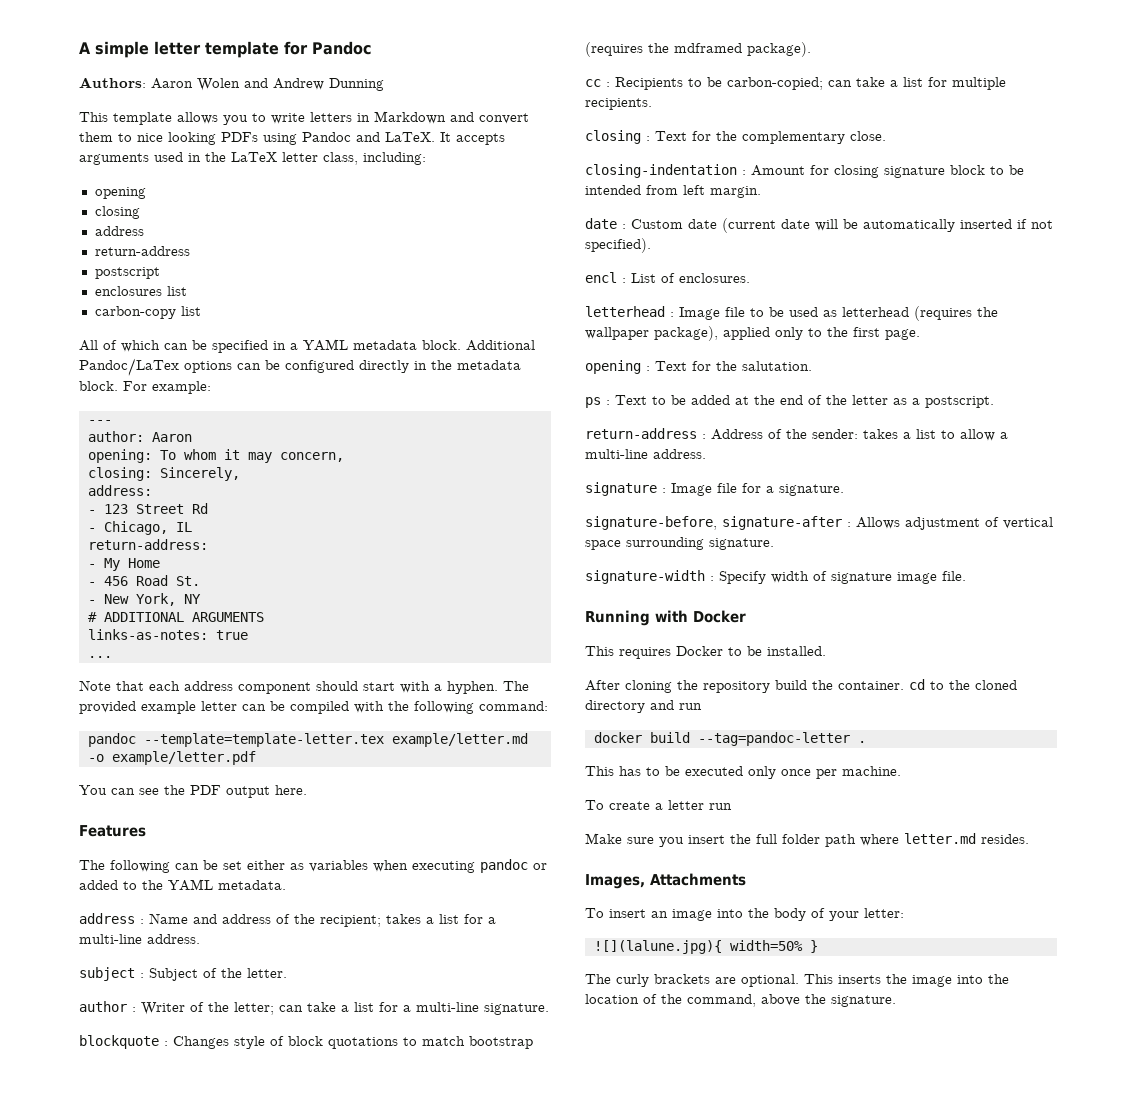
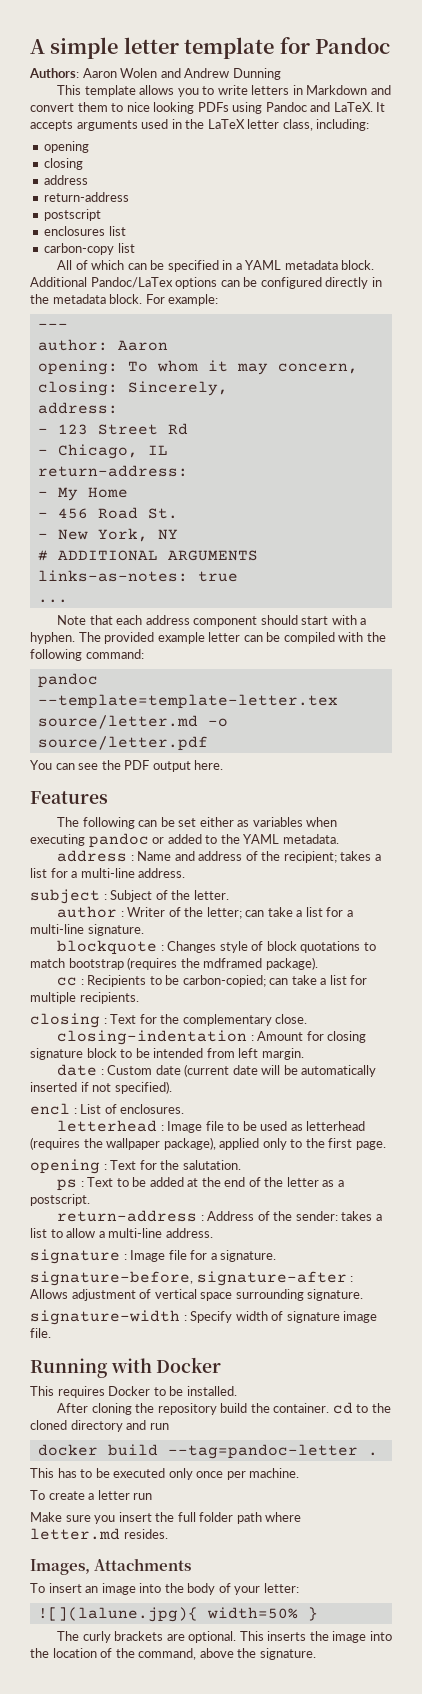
- pandoc --template=template-letter.tex example/letter.md -o example/letter.pdf
+ pandoc --template=template-letter.tex source/letter.md -o source/letter.pdf

